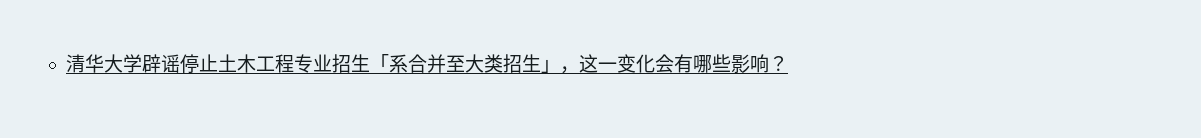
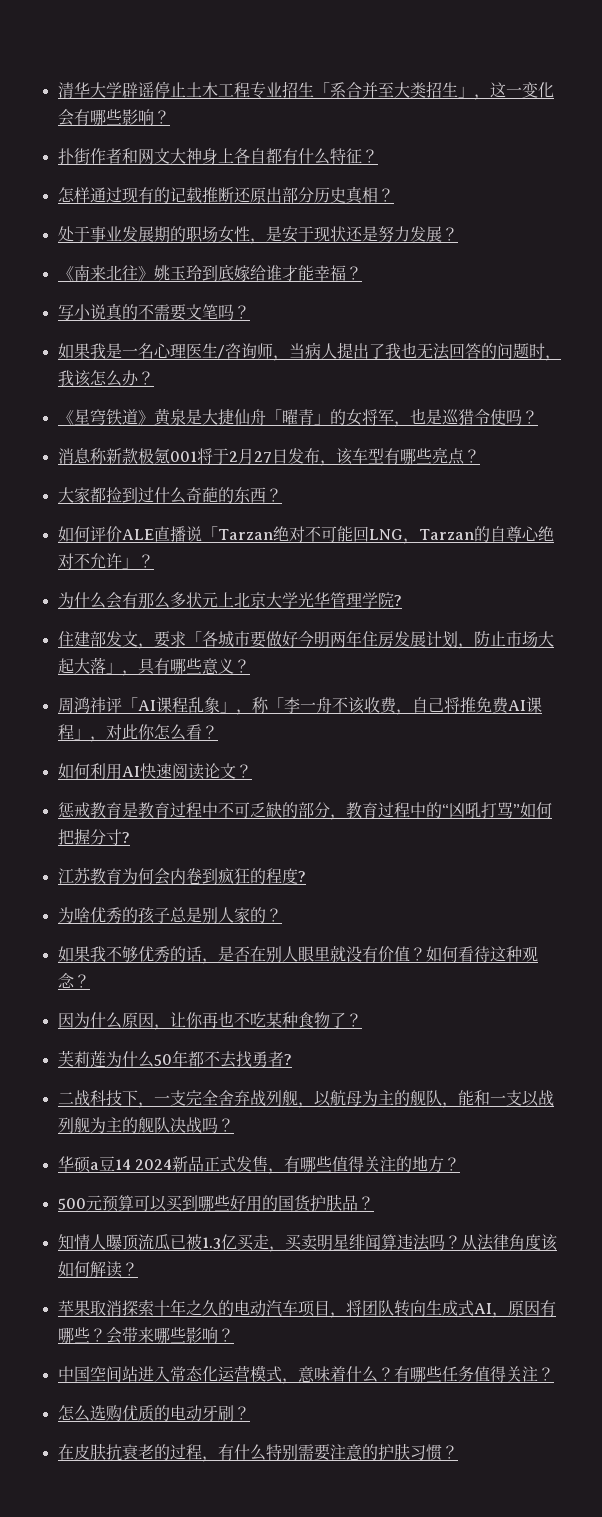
+ 扑街作者和网文大神身上各自都有什么特征？
+ 怎样通过现有的记载推断还原出部分历史真相？
+ 处于事业发展期的职场女性，是安于现状还是努力发展？
+ 《南来北往》姚玉玲到底嫁给谁才能幸福？
+ 写小说真的不需要文笔吗？
+ 如果我是一名心理医生/咨询师，当病人提出了我也无法回答的问题时，我该怎么办？
+ 《星穹铁道》黄泉是大捷仙舟「曜青」的女将军，也是巡猎令使吗？
+ 消息称新款极氪001将于2月27日发布，该车型有哪些亮点？
+ 大家都捡到过什么奇葩的东西？
+ 如何评价ALE直播说「Tarzan绝对不可能回LNG，Tarzan的自尊心绝对不允许」？
+ 为什么会有那么多状元上北京大学光华管理学院?
+ 住建部发文，要求「各城市要做好今明两年住房发展计划，防止市场大起大落」，具有哪些意义？
+ 周鸿祎评「AI课程乱象」，称「李一舟不该收费，自己将推免费AI课程」，对此你怎么看？
+ 如何利用AI快速阅读论文？
+ 惩戒教育是教育过程中不可乏缺的部分，教育过程中的“凶吼打骂”如何把握分寸?
+ 江苏教育为何会内卷到疯狂的程度?
+ 为啥优秀的孩子总是别人家的？
+ 如果我不够优秀的话，是否在别人眼里就没有价值？如何看待这种观念？
+ 因为什么原因，让你再也不吃某种食物了？
+ 芙莉莲为什么50年都不去找勇者?
+ 二战科技下，一支完全舍弃战列舰，以航母为主的舰队，能和一支以战列舰为主的舰队决战吗？
+ 华硕a豆14 2024新品正式发售，有哪些值得关注的地方？
+ 500元预算可以买到哪些好用的国货护肤品？
+ 知情人曝顶流瓜已被1.3亿买走，买卖明星绯闻算违法吗？从法律角度该如何解读？
+ 苹果取消探索十年之久的电动汽车项目，将团队转向生成式AI，原因有哪些？会带来哪些影响？
+ 中国空间站进入常态化运营模式，意味着什么？有哪些任务值得关注？
+ 怎么选购优质的电动牙刷？
+ 在皮肤抗衰老的过程，有什么特别需要注意的护肤习惯？

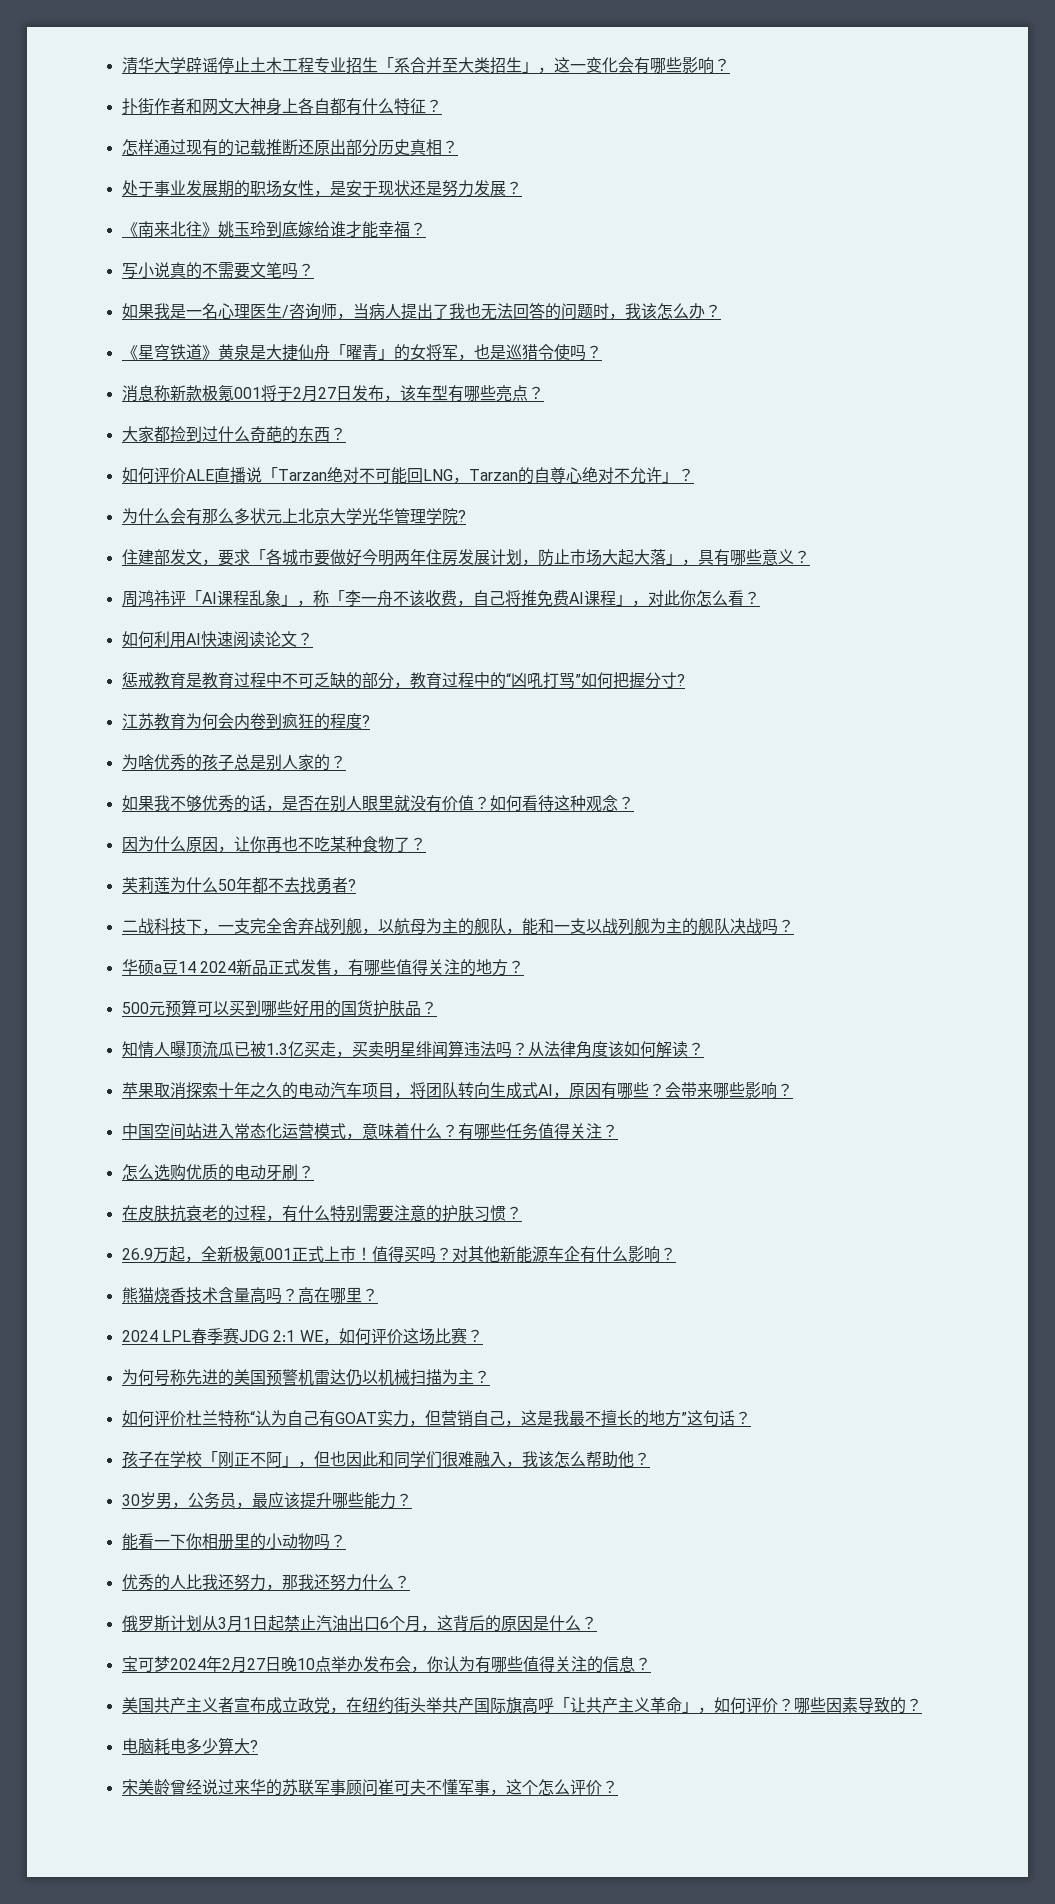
+ 26.9万起，全新极氪001正式上市！值得买吗？对其他新能源车企有什么影响？
+ 熊猫烧香技术含量高吗？高在哪里？
+ 2024 LPL春季赛JDG 2:1 WE，如何评价这场比赛？
+ 为何号称先进的美国预警机雷达仍以机械扫描为主？
+ 如何评价杜兰特称“认为自己有GOAT实力，但营销自己，这是我最不擅长的地方”这句话？
+ 孩子在学校「刚正不阿」，但也因此和同学们很难融入，我该怎么帮助他？
+ 30岁男，公务员，最应该提升哪些能力？
+ 能看一下你相册里的小动物吗？
+ 优秀的人比我还努力，那我还努力什么？
+ 俄罗斯计划从3月1日起禁止汽油出口6个月，这背后的原因是什么？
+ 宝可梦2024年2月27日晚10点举办发布会，你认为有哪些值得关注的信息？
+ 美国共产主义者宣布成立政党，在纽约街头举共产国际旗高呼「让共产主义革命」，如何评价？哪些因素导致的？
+ 电脑耗电多少算大?
+ 宋美龄曾经说过来华的苏联军事顾问崔可夫不懂军事，这个怎么评价？

